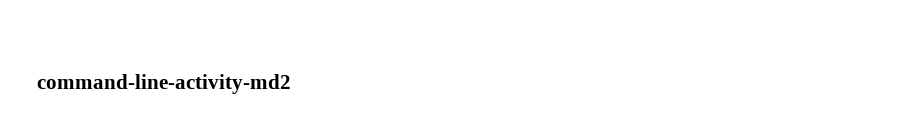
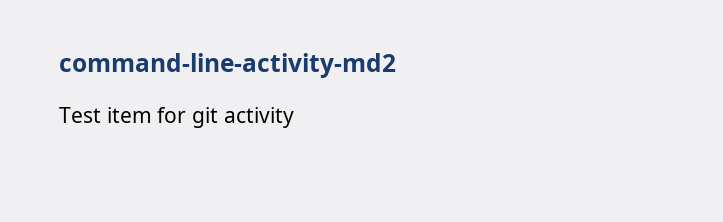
+ Test item for git activity

